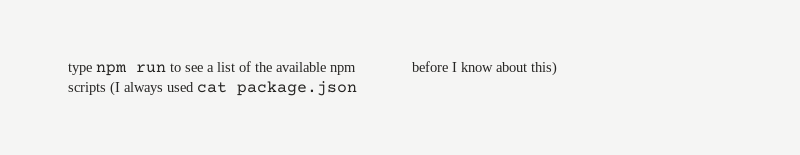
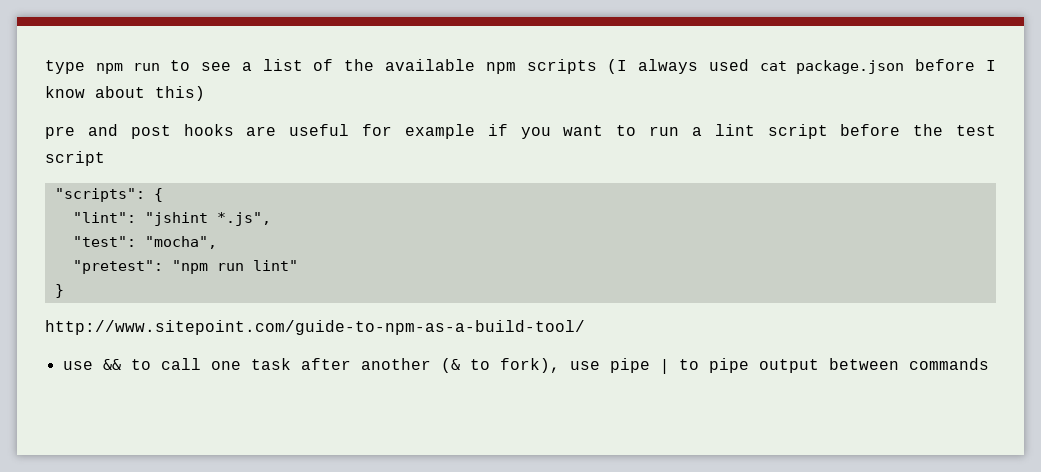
+ pre and post hooks are useful for example if you want to run a lint script before the test script
+ "scripts": {
+ "lint": "jshint *.js",
+ "test": "mocha",
+ "pretest": "npm run lint"
+ }
+ http://www.sitepoint.com/guide-to-npm-as-a-build-tool/
+ use && to call one task after another (& to fork), use pipe | to pipe output between commands

